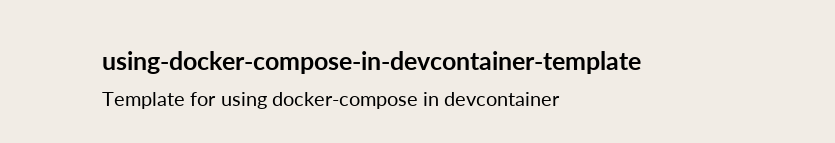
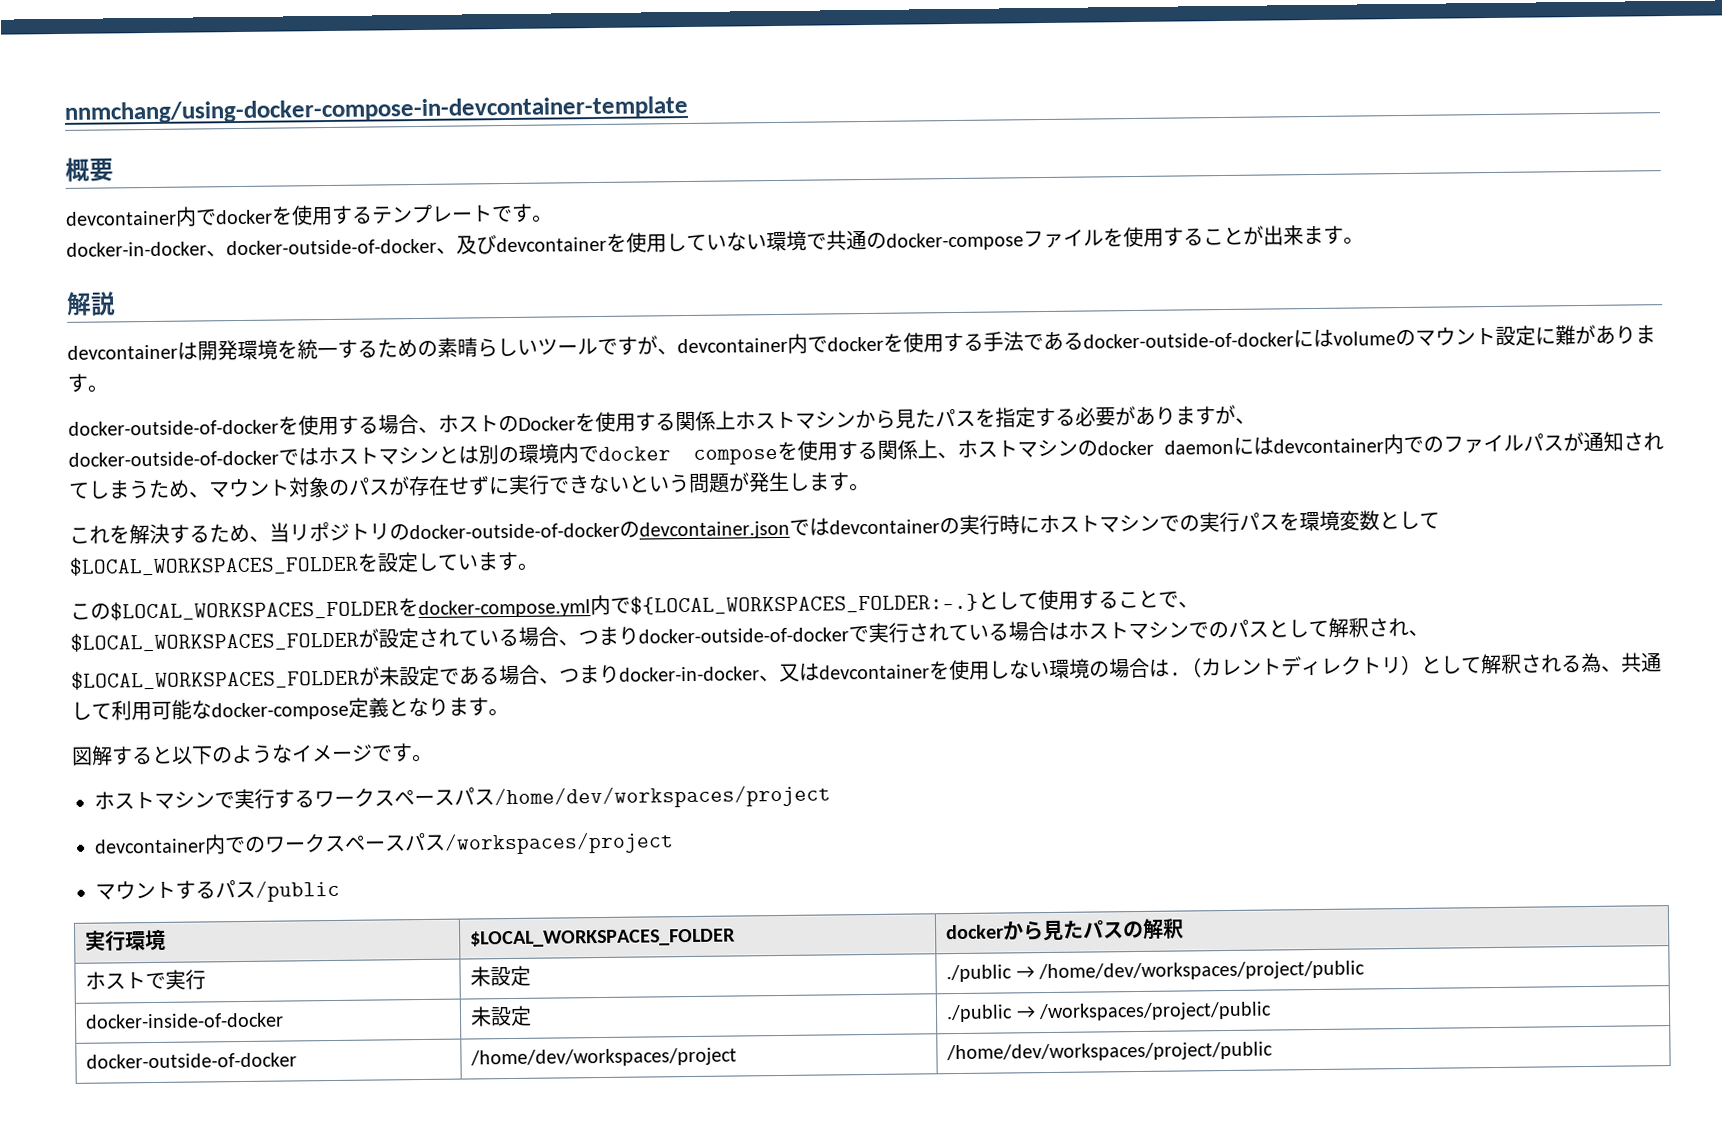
- using-docker-compose-in-devcontainer-template
- Template for using docker-compose in devcontainer
+ nnmchang/using-docker-compose-in-devcontainer-template
+ 概要
+ devcontainer内でdockerを使用するテンプレートです。
+ docker-in-docker、docker-outside-of-docker、及びdevcontainerを使用していない環境で共通のdocker-composeファイルを使用することが出来ます。
+ 解説
+ devcontainerは開発環境を統一するための素晴らしいツールですが、devcontainer内でdockerを使用する手法であるdocker-outside-of-dockerにはvolumeのマウント設定に難があります。
+ docker-outside-of-dockerを使用する場合、ホストのDockerを使用する関係上ホストマシンから見たパスを指定する必要がありますが、
+ docker-outside-of-dockerではホストマシンとは別の環境内でdocker composeを使用する関係上、ホストマシンのdocker daemonにはdevcontainer内でのファイルパスが通知されてしまうため、マウント対象のパスが存在せずに実行できないという問題が発生します。
+ これを解決するため、当リポジトリのdocker-outside-of-dockerのdevcontainer.jsonではdevcontainerの実行時にホストマシンでの実行パスを環境変数として$LOCAL_WORKSPACES_FOLDERを設定しています。
+ この$LOCAL_WORKSPACES_FOLDERをdocker-compose.yml内で${LOCAL_WORKSPACES_FOLDER:-.}として使用することで、
+ $LOCAL_WORKSPACES_FOLDERが設定されている場合、つまりdocker-outside-of-dockerで実行されている場合はホストマシンでのパスとして解釈され、
+ $LOCAL_WORKSPACES_FOLDERが未設定である場合、つまりdocker-in-docker、又はdevcontainerを使用しない環境の場合は.（カレントディレクトリ）として解釈される為、共通して利用可能なdocker-compose定義となります。
+ 図解すると以下のようなイメージです。
+ ホストマシンで実行するワークスペースパス/home/dev/workspaces/project
+ devcontainer内でのワークスペースパス/workspaces/project
+ マウントするパス/public
+ 実行環境 | $LOCAL_WORKSPACES_FOLDER | dockerから見たパスの解釈
+ ホストで実行 | 未設定 | ./public → /home/dev/workspaces/project/public
+ docker-inside-of-docker | 未設定 | ./public → /workspaces/project/public
+ docker-outside-of-docker | /home/dev/workspaces/project | /home/dev/workspaces/project/public

